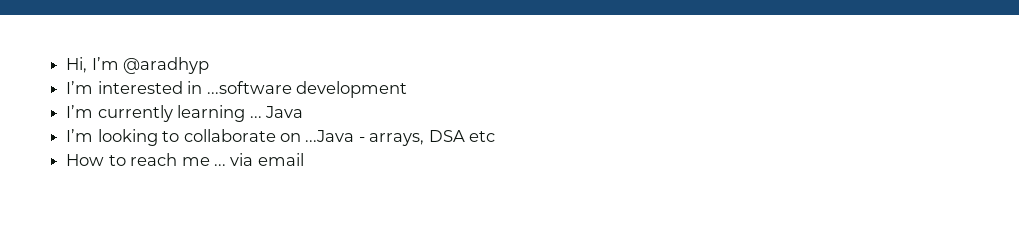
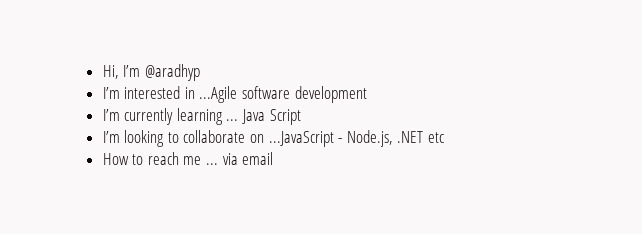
- I’m interested in ...software development
+ I’m interested in ...Agile software development
- Java
+ Java Script
- I’m looking to collaborate on ...Java - arrays, DSA etc
+ I’m looking to collaborate on ...JavaScript - Node.js, .NET etc

